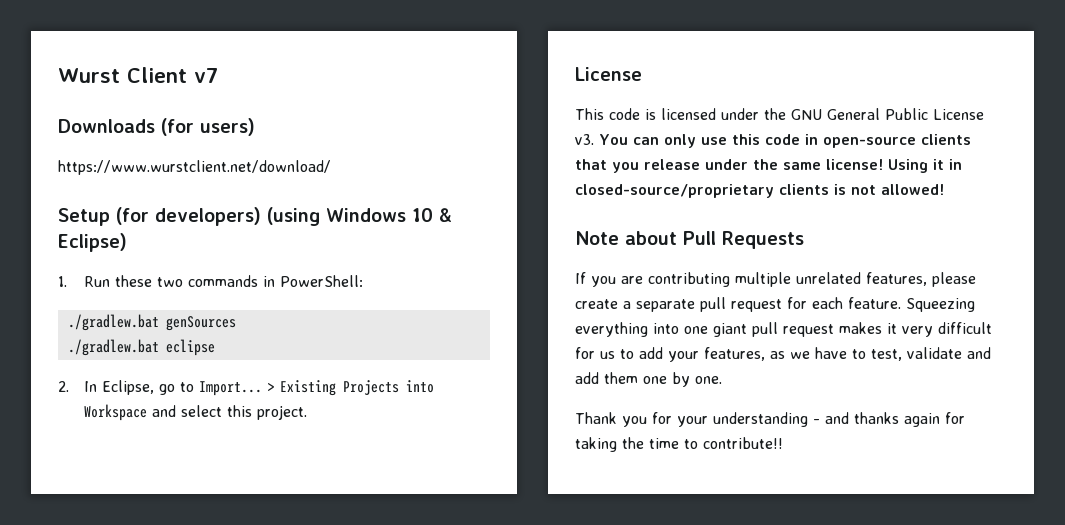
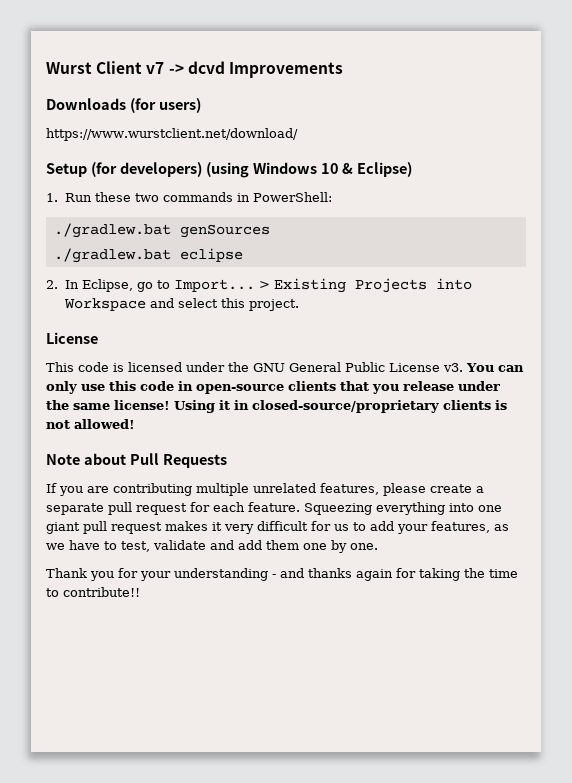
- Wurst Client v7
+ Wurst Client v7 -> dcvd Improvements

